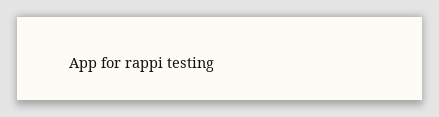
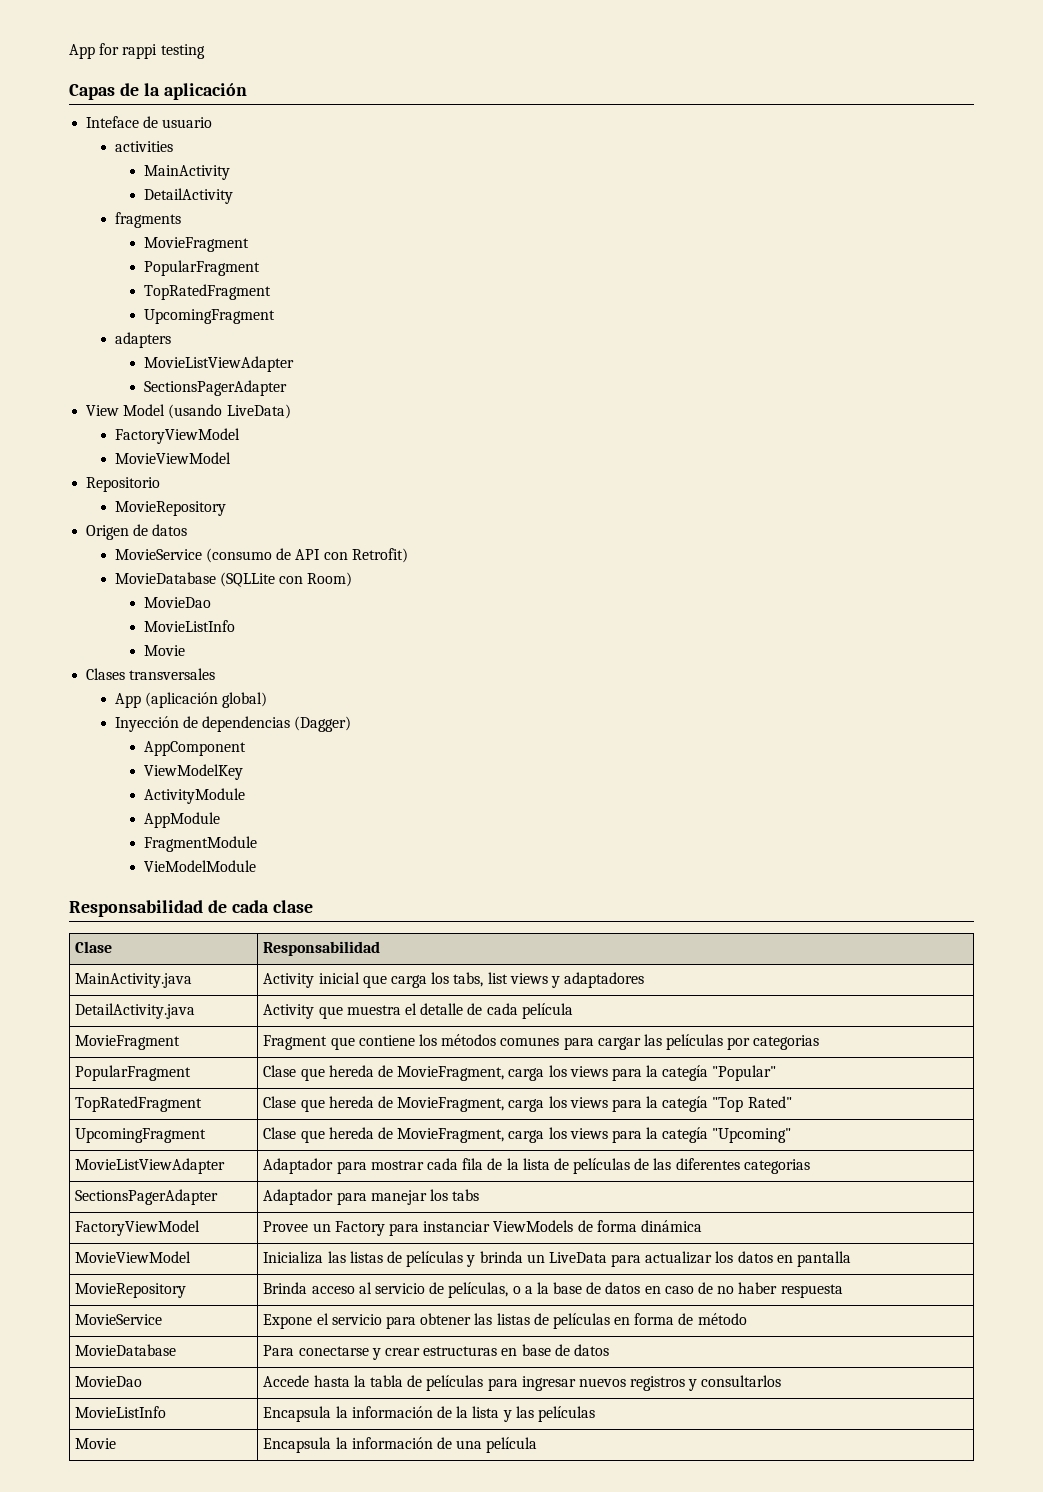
+ Capas de la aplicación
+ Inteface de usuario
+ activities
+ MainActivity
+ DetailActivity
+ fragments
+ MovieFragment
+ PopularFragment
+ TopRatedFragment
+ UpcomingFragment
+ adapters
+ MovieListViewAdapter
+ SectionsPagerAdapter
+ View Model (usando LiveData)
+ FactoryViewModel
+ MovieViewModel
+ Repositorio
+ MovieRepository
+ Origen de datos
+ MovieService (consumo de API con Retrofit)
+ MovieDatabase (SQLLite con Room)
+ MovieDao
+ MovieListInfo
+ Movie
+ Clases transversales
+ App (aplicación global)
+ Inyección de dependencias (Dagger)
+ AppComponent
+ ViewModelKey
+ ActivityModule
+ AppModule
+ FragmentModule
+ VieModelModule
+ Responsabilidad de cada clase
+ Clase | Responsabilidad
+ MainActivity.java | Activity inicial que carga los tabs, list views y adaptadores
+ DetailActivity.java | Activity que muestra el detalle de cada película
+ MovieFragment | Fragment que contiene los métodos comunes para cargar las películas por categorias
+ PopularFragment | Clase que hereda de MovieFragment, carga los views para la categía "Popular"
+ TopRatedFragment | Clase que hereda de MovieFragment, carga los views para la categía "Top Rated"
+ UpcomingFragment | Clase que hereda de MovieFragment, carga los views para la categía "Upcoming"
+ MovieListViewAdapter | Adaptador para mostrar cada fila de la lista de películas de las diferentes categorias
+ SectionsPagerAdapter | Adaptador para manejar los tabs
+ FactoryViewModel | Provee un Factory para instanciar ViewModels de forma dinámica
+ MovieViewModel | Inicializa las listas de películas y brinda un LiveData para actualizar los datos en pantalla
+ MovieRepository | Brinda acceso al servicio de películas, o a la base de datos en caso de no haber respuesta
+ MovieService | Expone el servicio para obtener las listas de películas en forma de método
+ MovieDatabase | Para conectarse y crear estructuras en base de datos
+ MovieDao | Accede hasta la tabla de películas para ingresar nuevos registros y consultarlos
+ MovieListInfo | Encapsula la información de la lista y las películas
+ Movie | Encapsula la información de una película

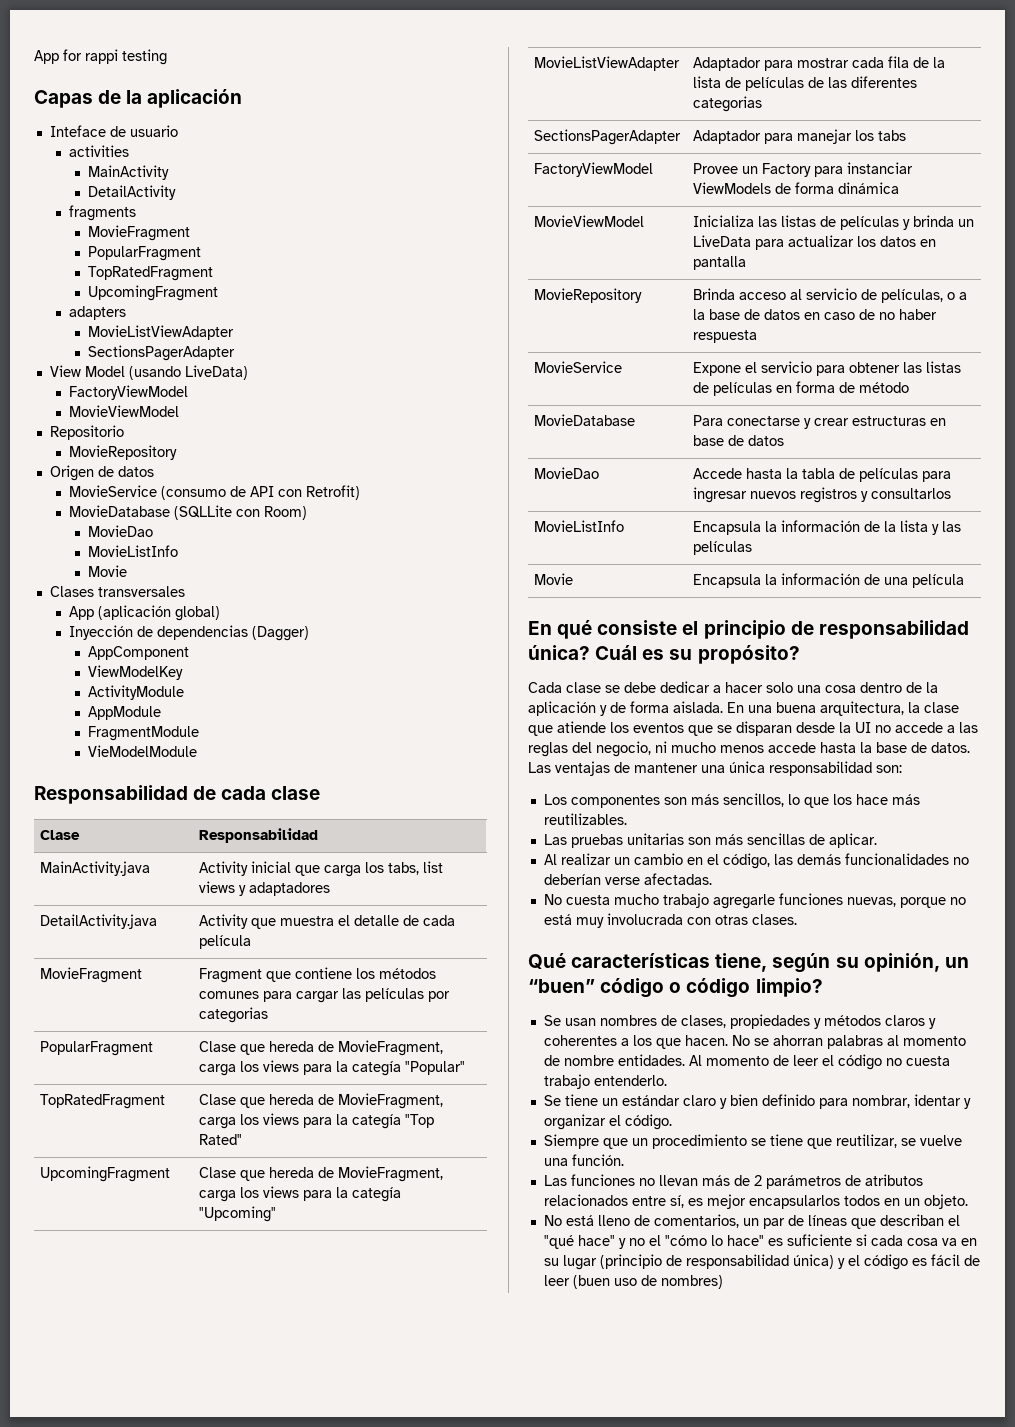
+ En qué consiste el principio de responsabilidad única? Cuál es su propósito?
+ Cada clase se debe dedicar a hacer solo una cosa dentro de la aplicación y de forma aislada. En una buena arquitectura, la clase que atiende los eventos que se disparan desde la UI no accede a las reglas del negocio, ni mucho menos accede hasta la base de datos. Las ventajas de mantener una única responsabilidad son:
+ Los componentes son más sencillos, lo que los hace más reutilizables.
+ Las pruebas unitarias son más sencillas de aplicar.
+ Al realizar un cambio en el código, las demás funcionalidades no deberían verse afectadas.
+ No cuesta mucho trabajo agregarle funciones nuevas, porque no está muy involucrada con otras clases.
+ Qué características tiene, según su opinión, un “buen” código o código limpio?
+ Se usan nombres de clases, propiedades y métodos claros y coherentes a los que hacen. No se ahorran palabras al momento de nombre entidades. Al momento de leer el código no cuesta trabajo entenderlo.
+ Se tiene un estándar claro y bien definido para nombrar, identar y organizar el código.
+ Siempre que un procedimiento se tiene que reutilizar, se vuelve una función.
+ Las funciones no llevan más de 2 parámetros de atributos relacionados entre sí, es mejor encapsularlos todos en un objeto.
+ No está lleno de comentarios, un par de líneas que describan el "qué hace" y no el "cómo lo hace" es suficiente si cada cosa va en su lugar (principio de responsabilidad única) y el código es fácil de leer (buen uso de nombres)

